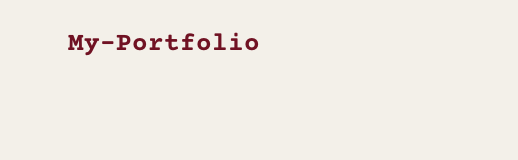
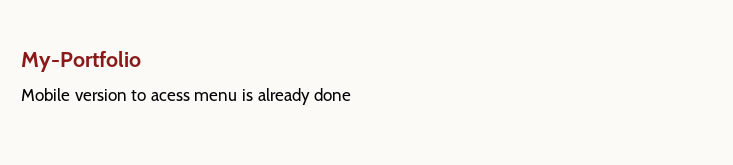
+ Mobile version to acess menu is already done

